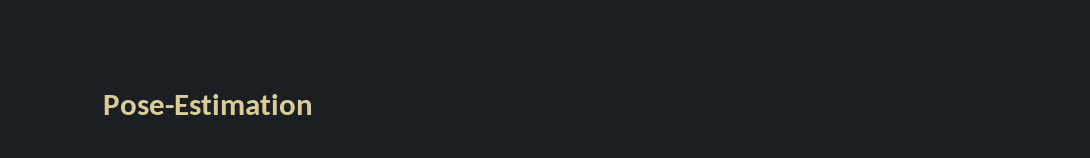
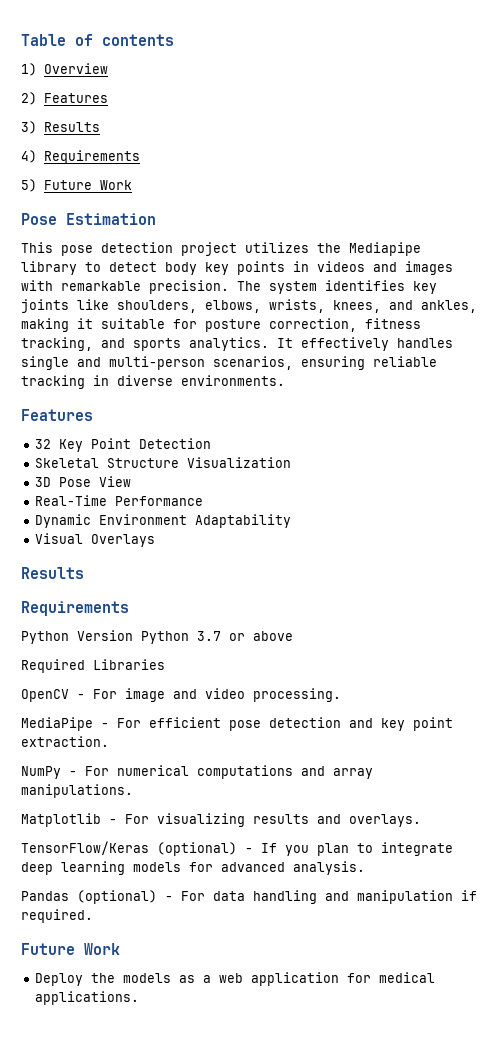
- Pose-Estimation
+ Table of contents
+ 1) Overview
+ 2) Features
+ 3) Results
+ 4) Requirements
+ 5) Future Work
+ Pose Estimation
+ This pose detection project utilizes the Mediapipe library to detect body key points in videos and images with remarkable precision. The system identifies key joints like shoulders, elbows, wrists, knees, and ankles, making it suitable for posture correction, fitness tracking, and sports analytics. It effectively handles single and multi-person scenarios, ensuring reliable tracking in diverse environments.
+ Features
+ 32 Key Point Detection
+ Skeletal Structure Visualization
+ 3D Pose View
+ Real-Time Performance
+ Dynamic Environment Adaptability
+ Visual Overlays
+ Results
+ Requirements
+ Python Version Python 3.7 or above
+ Required Libraries
+ OpenCV - For image and video processing.
+ MediaPipe - For efficient pose detection and key point extraction.
+ NumPy - For numerical computations and array manipulations.
+ Matplotlib - For visualizing results and overlays.
+ TensorFlow/Keras (optional) - If you plan to integrate deep learning models for advanced analysis.
+ Pandas (optional) - For data handling and manipulation if required.
+ Future Work
+ Deploy the models as a web application for medical applications.

